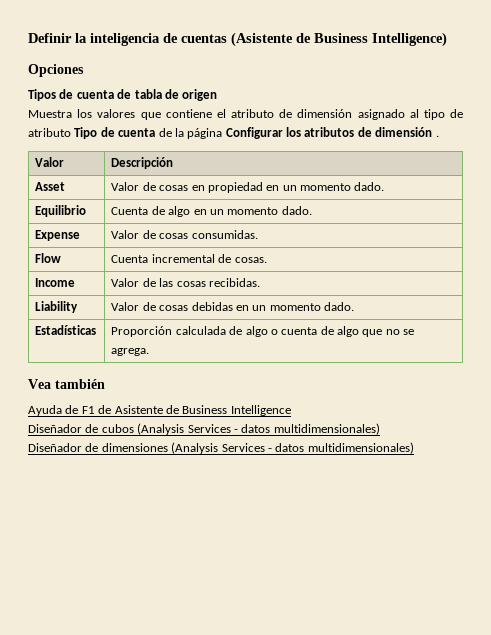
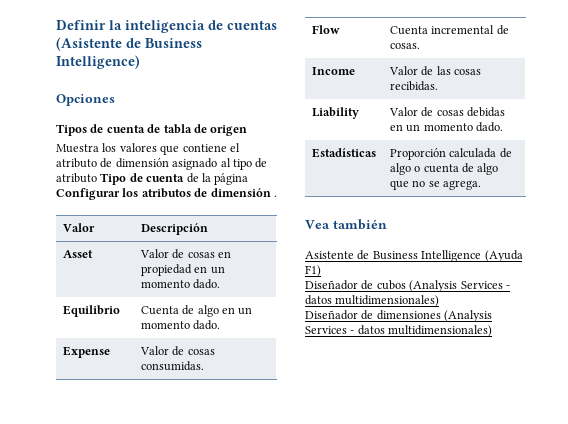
- Ayuda de F1 de Asistente de Business Intelligence
+ Asistente de Business Intelligence (Ayuda F1)

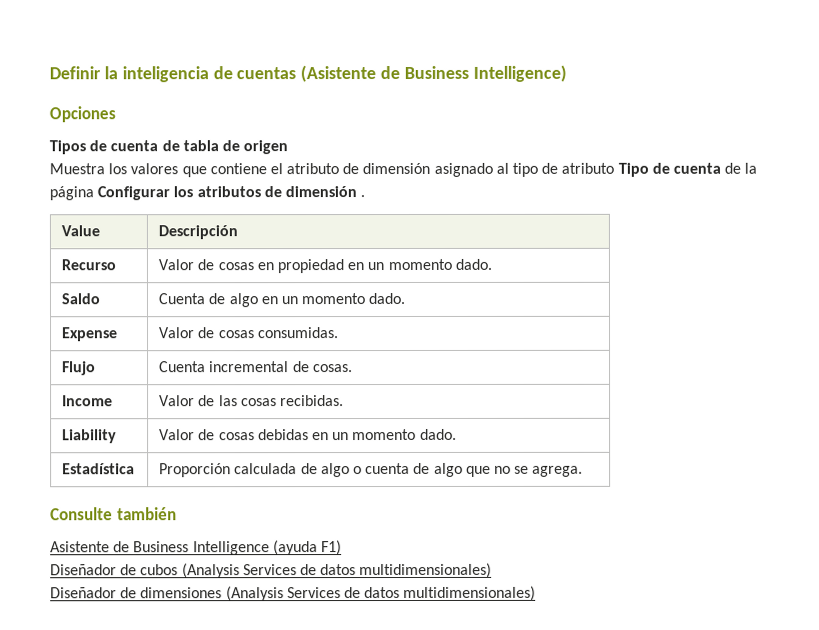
- Valor | Descripción
+ Value | Descripción
- Asset | Valor de cosas en propiedad en un momento dado.
+ Recurso | Valor de cosas en propiedad en un momento dado.
- Equilibrio | Cuenta de algo en un momento dado.
+ Saldo | Cuenta de algo en un momento dado.
- Flow | Cuenta incremental de cosas.
+ Flujo | Cuenta incremental de cosas.
- Estadísticas | Proporción calculada de algo o cuenta de algo que no se agrega.
+ Estadística | Proporción calculada de algo o cuenta de algo que no se agrega.
- Vea también
+ Consulte también
- Asistente de Business Intelligence (Ayuda F1)
+ Asistente de Business Intelligence (ayuda F1)
- Diseñador de cubos (Analysis Services - datos multidimensionales)
+ Diseñador de cubos (Analysis Services de datos multidimensionales)
- Diseñador de dimensiones (Analysis Services - datos multidimensionales)
+ Diseñador de dimensiones (Analysis Services de datos multidimensionales)

